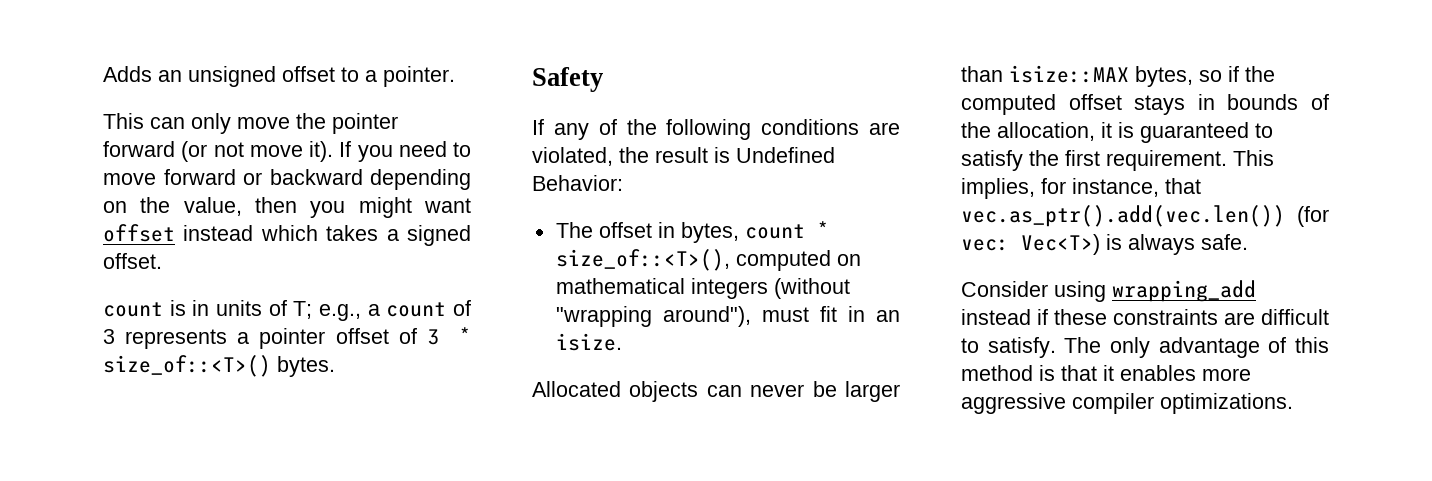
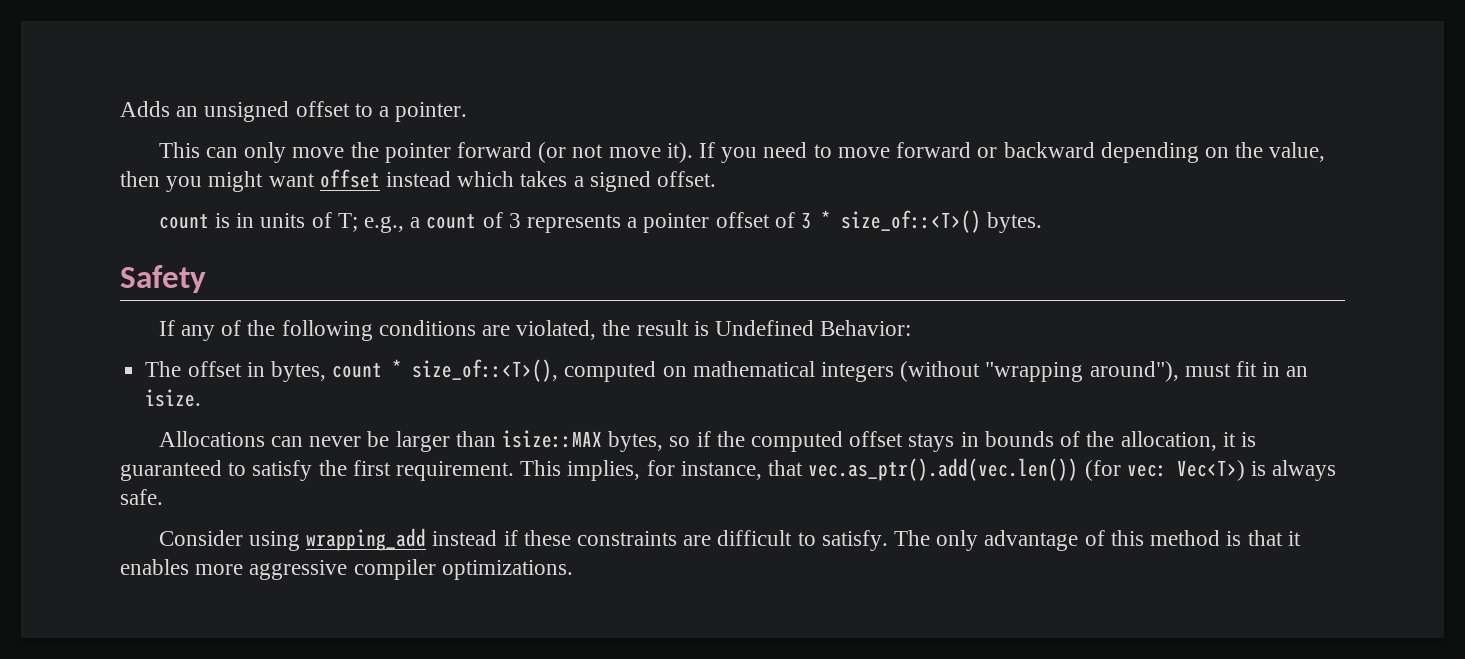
- Allocated objects can never be larger than isize::MAX bytes, so if the computed offset stays in bounds of the allocation, it is guaranteed to satisfy the first requirement.
+ Allocations can never be larger than isize::MAX bytes, so if the computed offset stays in bounds of the allocation, it is guaranteed to satisfy the first requirement.

